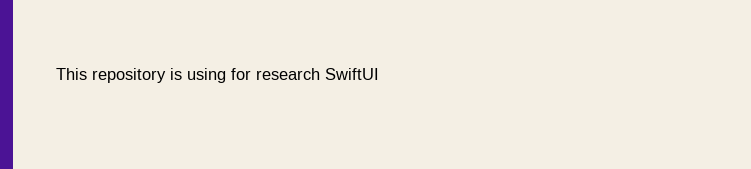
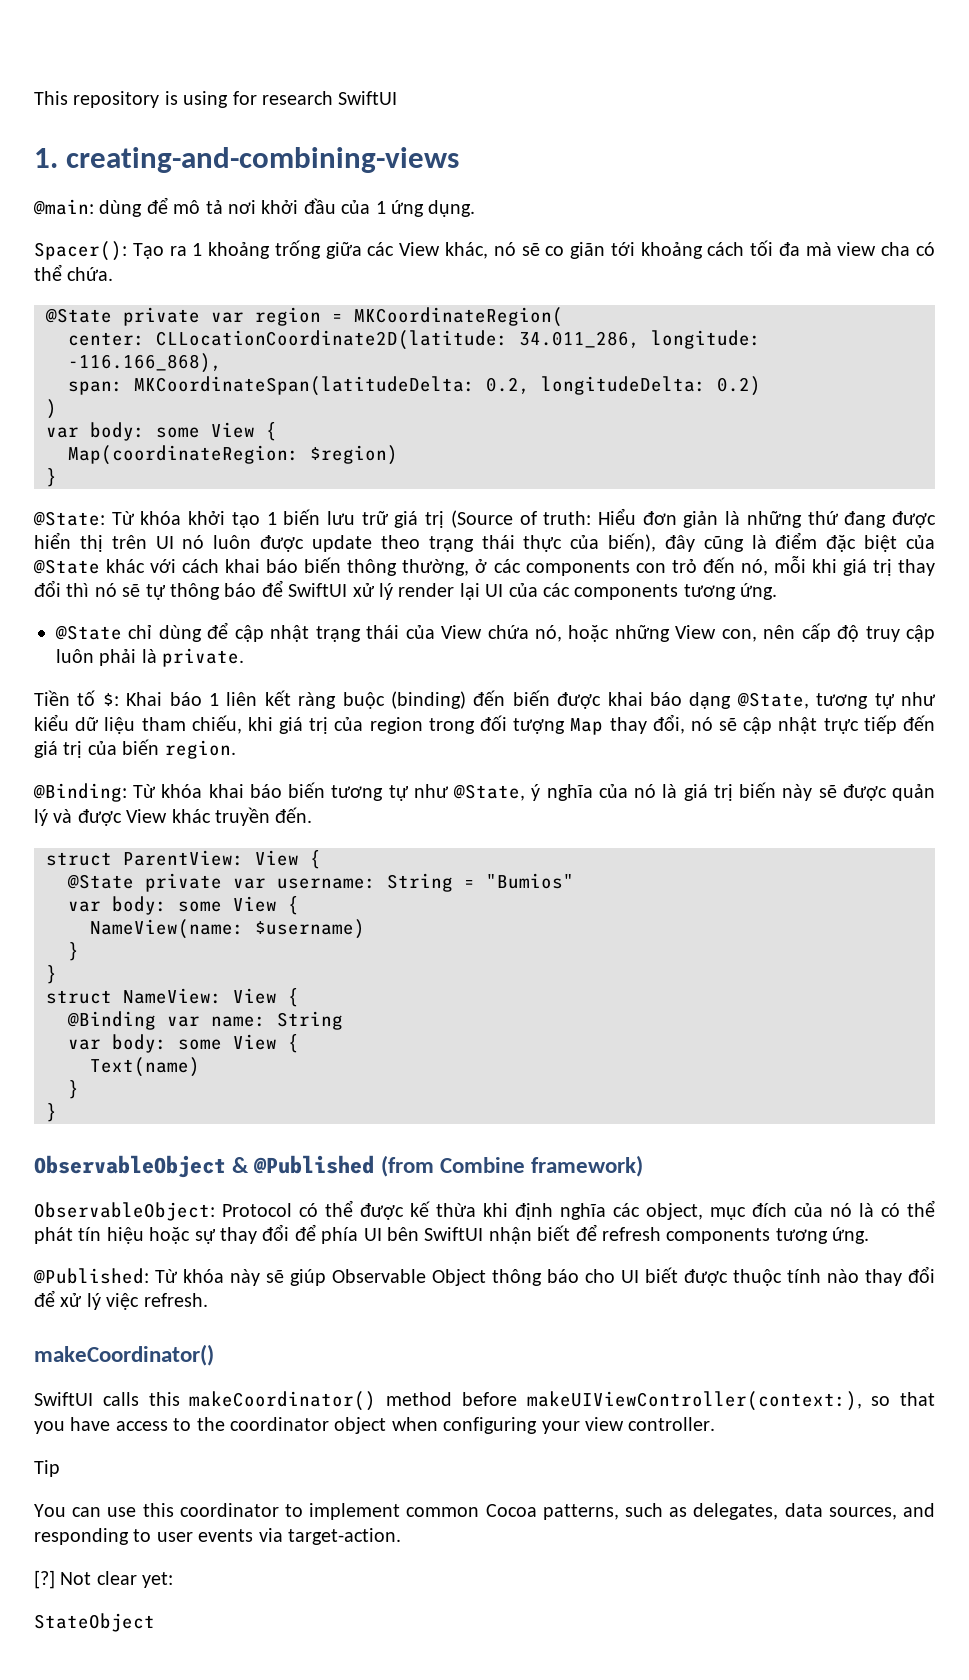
+ 1. creating-and-combining-views
+ @main: dùng để mô tả nơi khởi đầu của 1 ứng dụng.
+ Spacer(): Tạo ra 1 khoảng trống giữa các View khác, nó sẽ co giãn tới khoảng cách tối đa mà view cha có thể chứa.
+ @State private var region = MKCoordinateRegion(
+ center: CLLocationCoordinate2D(latitude: 34.011_286, longitude: -116.166_868),
+ span: MKCoordinateSpan(latitudeDelta: 0.2, longitudeDelta: 0.2)
+ )
+ var body: some View {
+ Map(coordinateRegion: $region)
+ }
+ @State: Từ khóa khởi tạo 1 biến lưu trữ giá trị (Source of truth: Hiểu đơn giản là những thứ đang được hiển thị trên UI nó luôn được update theo trạng thái thực của biến), đây cũng là điểm đặc biệt của @State khác với cách khai báo biến thông thường, ở các components con trỏ đến nó, mỗi khi giá trị thay đổi thì nó sẽ tự thông báo để SwiftUI xử lý render lại UI của các components tương ứng.
+ @State chỉ dùng để cập nhật trạng thái của View chứa nó, hoặc những View con, nên cấp độ truy cập luôn phải là private.
+ Tiền tố $: Khai báo 1 liên kết ràng buộc (binding) đến biến được khai báo dạng @State, tương tự như kiểu dữ liệu tham chiếu, khi giá trị của region trong đối tượng Map thay đổi, nó sẽ cập nhật trực tiếp đến giá trị của biến region.
+ @Binding: Từ khóa khai báo biến tương tự như @State, ý nghĩa của nó là giá trị biến này sẽ được quản lý và được View khác truyền đến.
+ struct ParentView: View {
+ @State private var username: String = "Bumios"
+ var body: some View {
+ NameView(name: $username)
+ }
+ }
+ struct NameView: View {
+ @Binding var name: String
+ var body: some View {
+ Text(name)
+ }
+ }
+ ObservableObject & @Published (from Combine framework)
+ ObservableObject: Protocol có thể được kế thừa khi định nghĩa các object, mục đích của nó là có thể phát tín hiệu hoặc sự thay đổi để phía UI bên SwiftUI nhận biết để refresh components tương ứng.
+ @Published: Từ khóa này sẽ giúp Observable Object thông báo cho UI biết được thuộc tính nào thay đổi để xử lý việc refresh.
+ makeCoordinator()
+ SwiftUI calls this makeCoordinator() method before makeUIViewController(context:), so that you have access to the coordinator object when configuring your view controller.
+ Tip
+ You can use this coordinator to implement common Cocoa patterns, such as delegates, data sources, and responding to user events via target-action.
+ [?] Not clear yet:
+ StateObject

